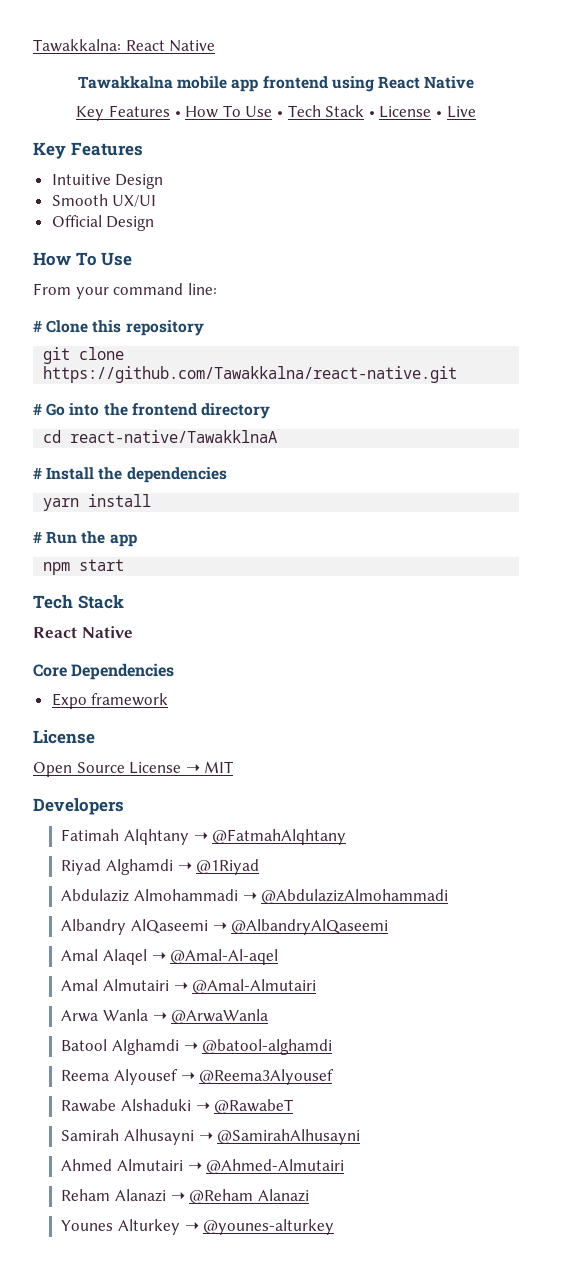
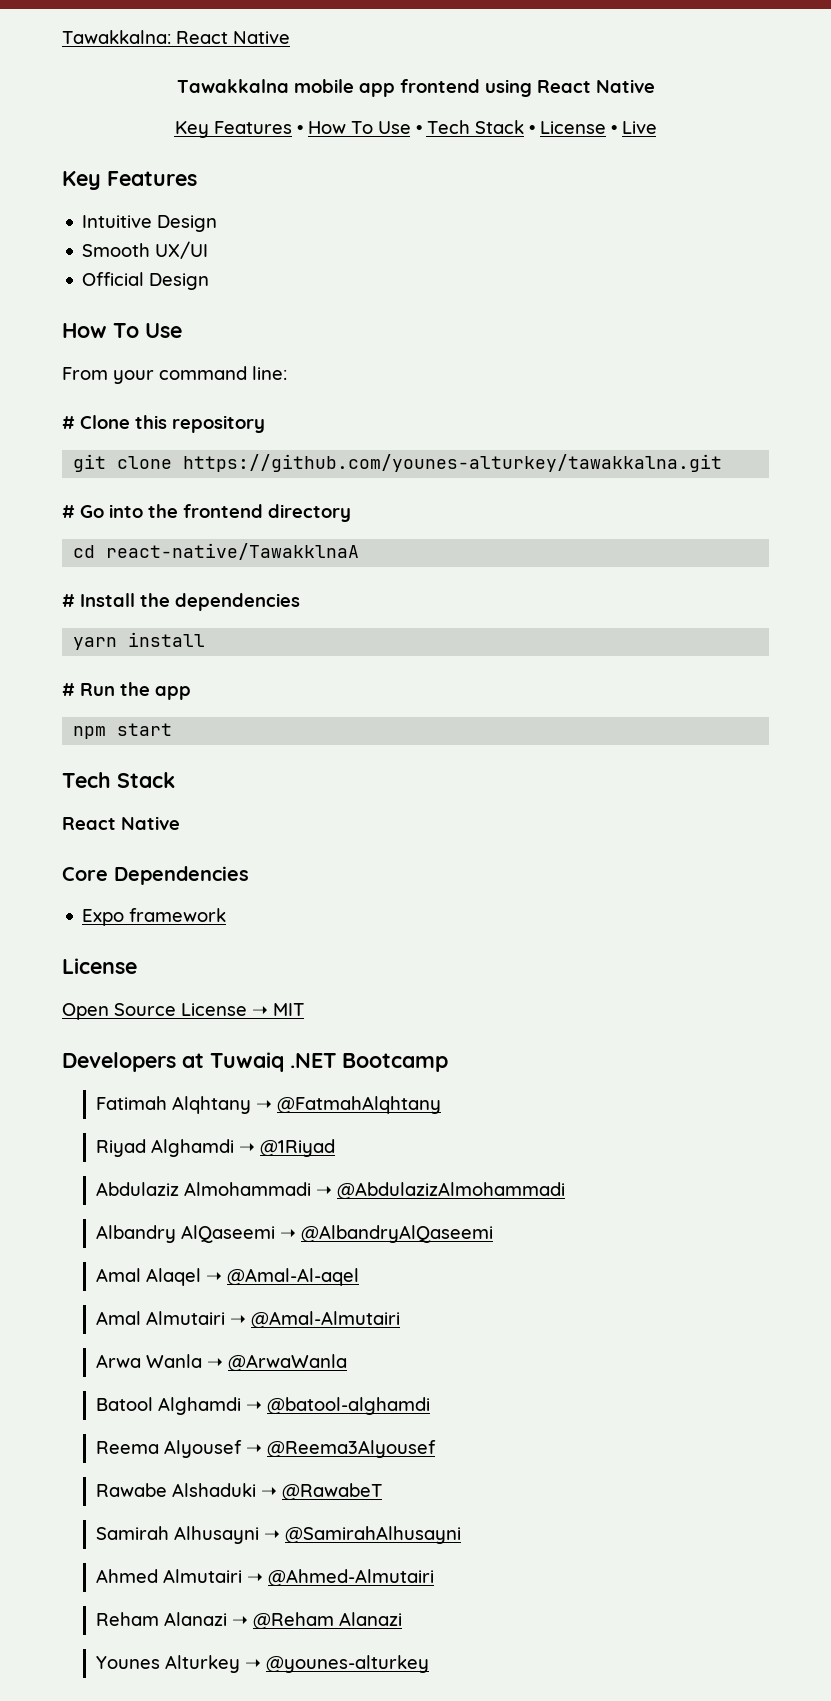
- git clone https://github.com/Tawakkalna/react-native.git
+ git clone https://github.com/younes-alturkey/tawakkalna.git
- Developers
+ Developers at Tuwaiq .NET Bootcamp

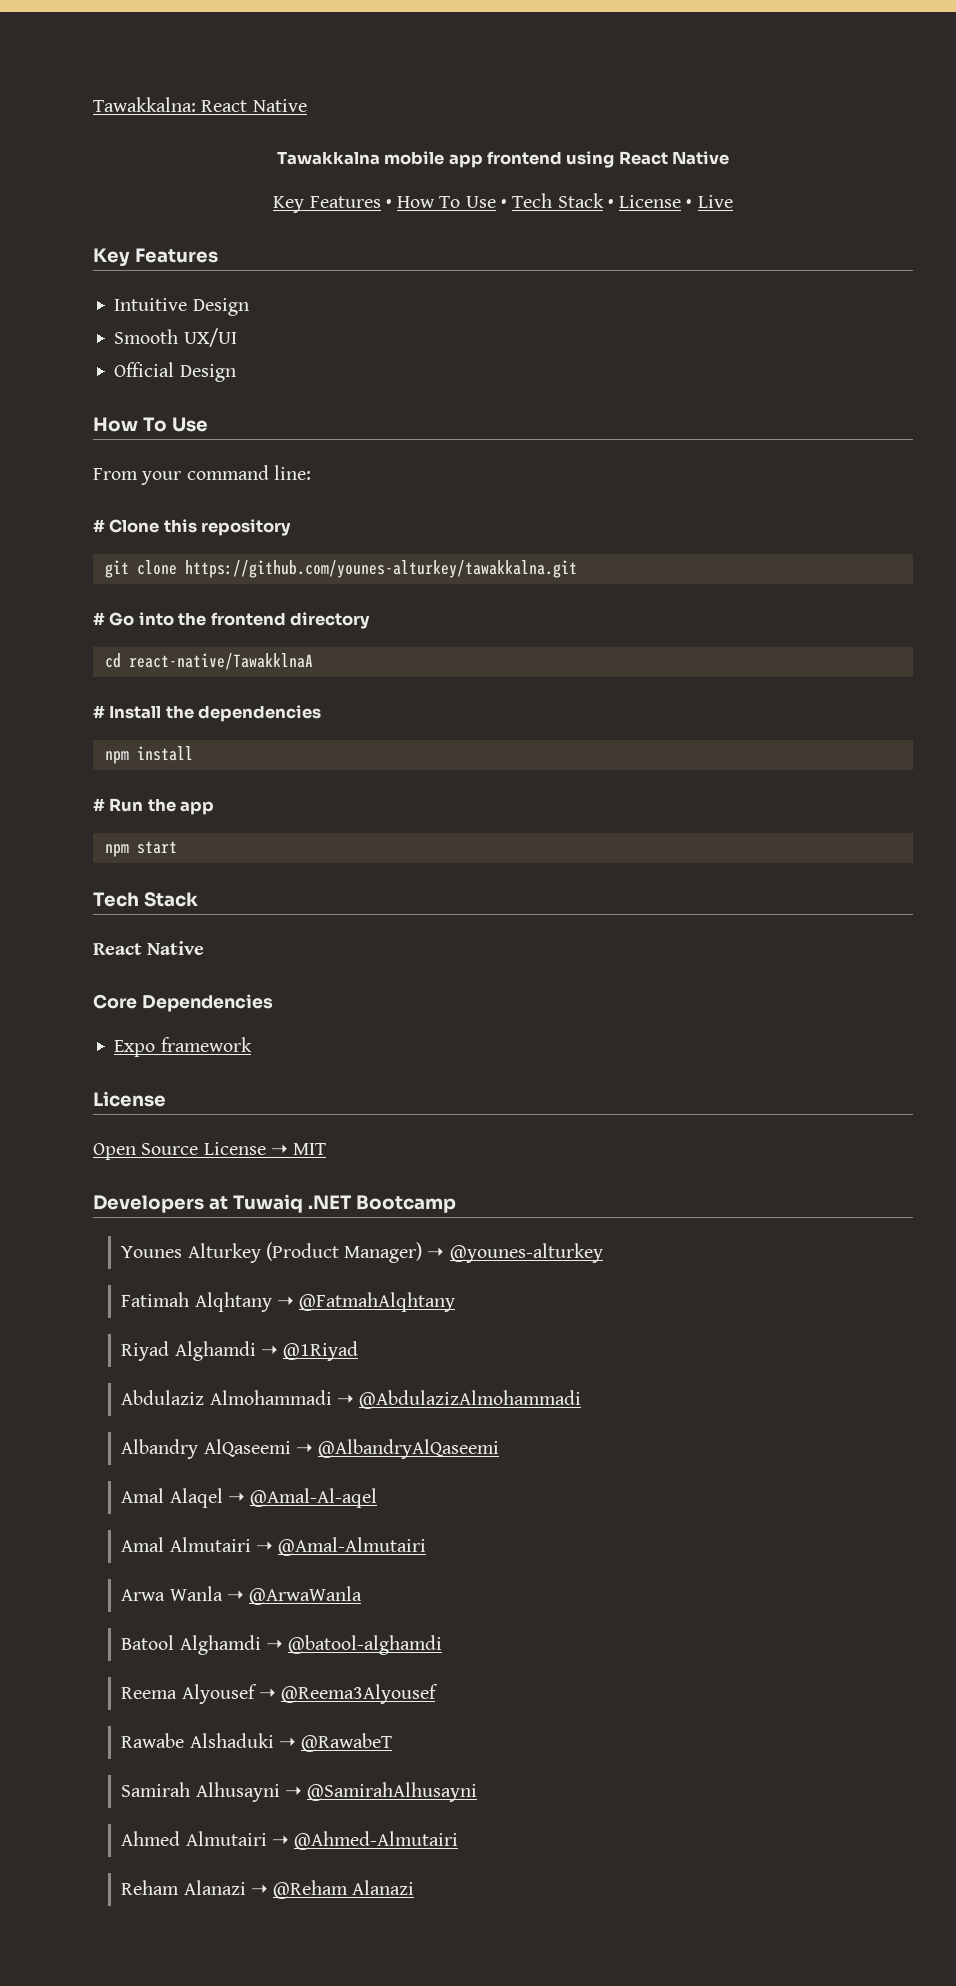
- yarn install
+ npm install
+ Younes Alturkey (Product Manager) ➝ @younes-alturkey
- Younes Alturkey ➝ @younes-alturkey

